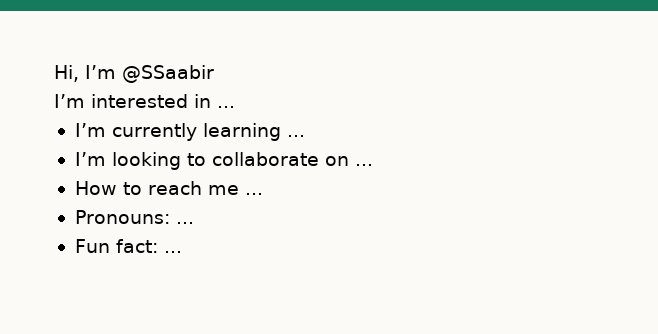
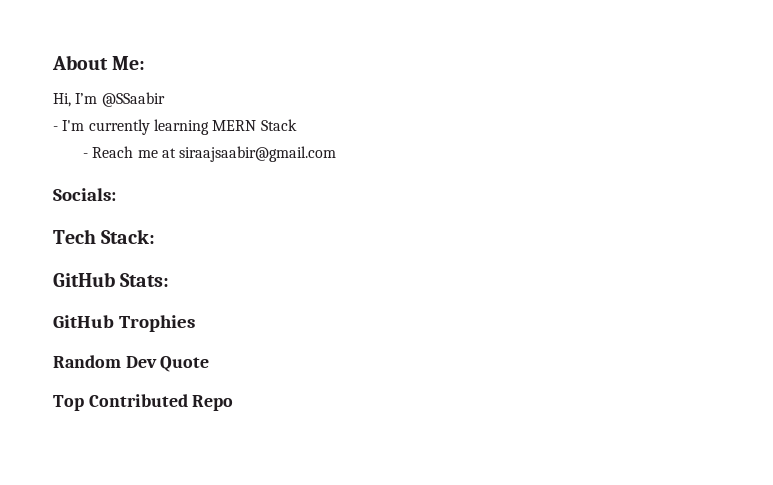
+ About Me:
- I’m interested in ...
- I’m currently learning ...
- I’m looking to collaborate on ...
- How to reach me ...
- Pronouns: ...
- Fun fact: ...
+ - I'm currently learning MERN Stack
+ - Reach me at siraajsaabir@gmail.com
+ Socials:
+ Tech Stack:
+ GitHub Stats:
+ GitHub Trophies
+ Random Dev Quote
+ Top Contributed Repo

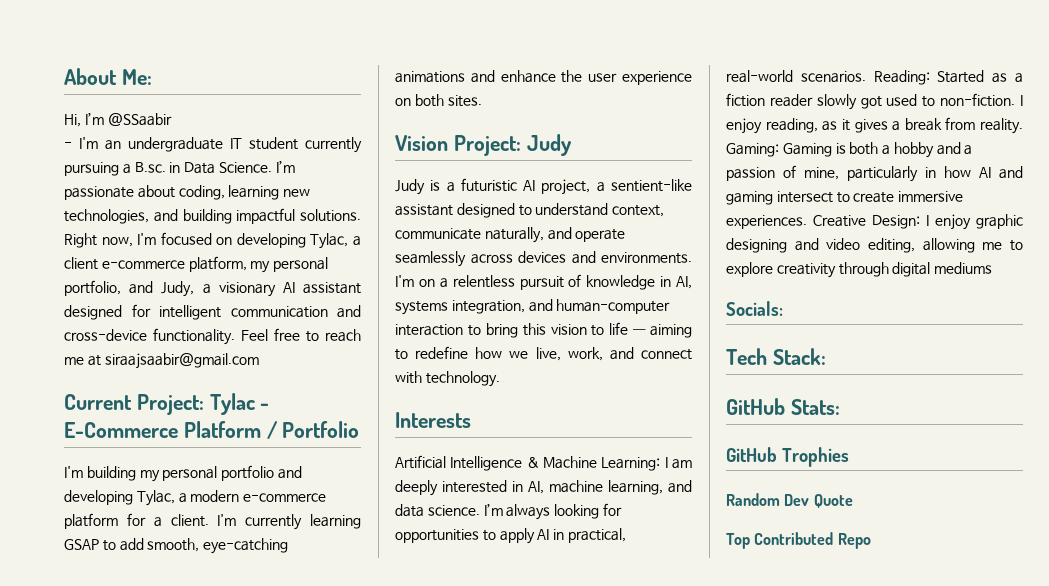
- - I'm currently learning MERN Stack
- - Reach me at siraajsaabir@gmail.com
+ - I'm an undergraduate IT student currently pursuing a B.sc. in Data Science. I’m passionate about coding, learning new technologies, and building impactful solutions. Right now, I'm focused on developing Tylac, a client e-commerce platform, my personal portfolio, and Judy, a visionary AI assistant designed for intelligent communication and cross-device functionality. Feel free to reach me at siraajsaabir@gmail.com
+ Current Project: Tylac - E-Commerce Platform / Portfolio
+ I'm building my personal portfolio and developing Tylac, a modern e-commerce platform for a client. I'm currently learning GSAP to add smooth, eye-catching animations and enhance the user experience on both sites.
+ Vision Project: Judy
+ Judy is a futuristic AI project, a sentient-like assistant designed to understand context, communicate naturally, and operate seamlessly across devices and environments. I'm on a relentless pursuit of knowledge in AI, systems integration, and human-computer interaction to bring this vision to life — aiming to redefine how we live, work, and connect with technology.
+ Interests
+ Artificial Intelligence & Machine Learning: I am deeply interested in AI, machine learning, and data science. I’m always looking for opportunities to apply AI in practical, real-world scenarios. Reading: Started as a fiction reader slowly got used to non-fiction. I enjoy reading, as it gives a break from reality. Gaming: Gaming is both a hobby and a passion of mine, particularly in how AI and gaming intersect to create immersive experiences. Creative Design: I enjoy graphic designing and video editing, allowing me to explore creativity through digital mediums

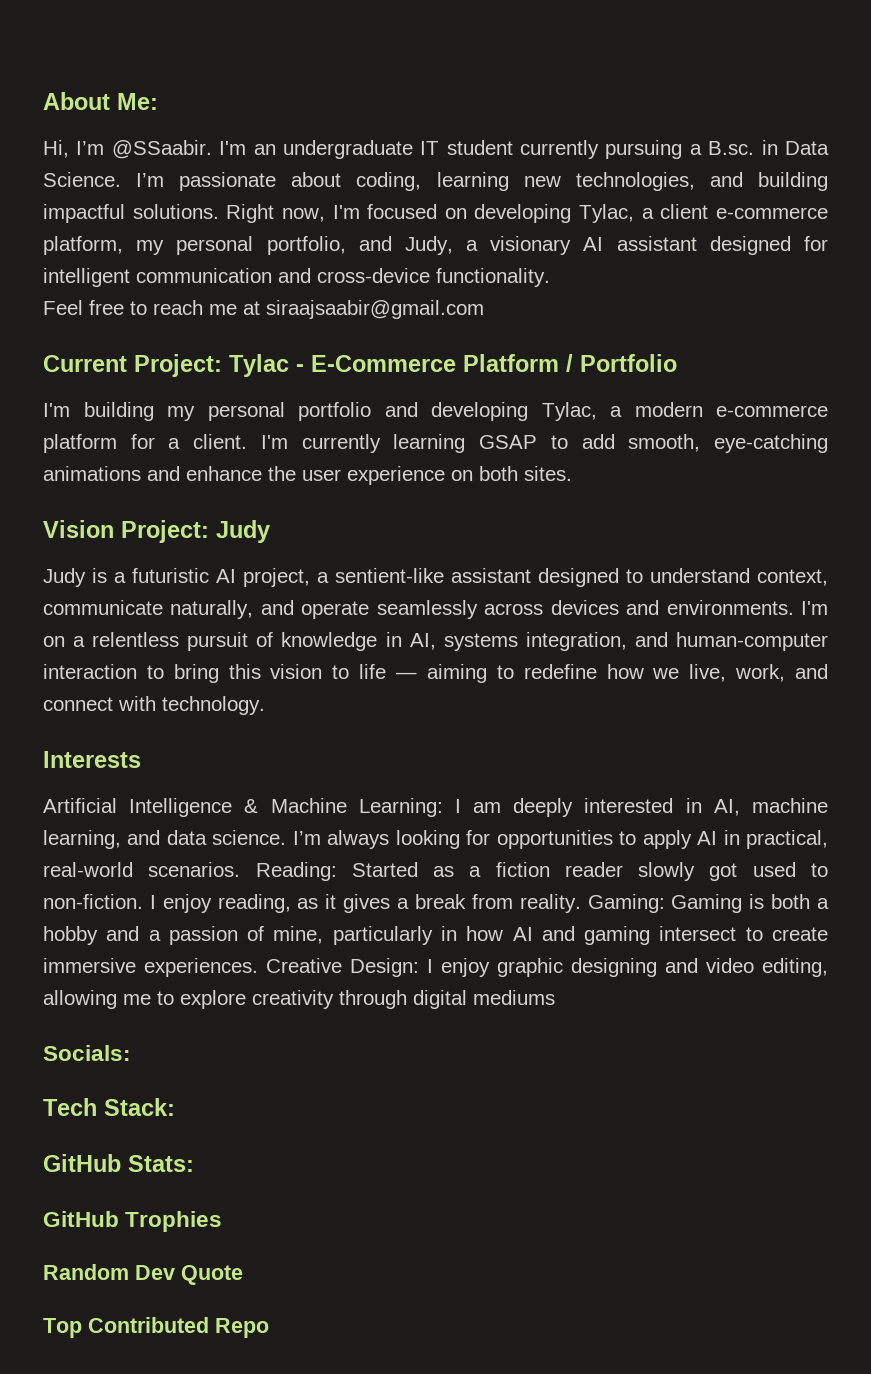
- Hi, I’m @SSaabir
- - I'm an undergraduate IT student currently pursuing a B.sc. in Data Science.
+ Hi, I’m @SSaabir. I'm an undergraduate IT student currently pursuing a B.sc. in Data Science.
- Right now, I'm focused on developing Tylac, a client e-commerce platform, my personal portfolio, and Judy, a visionary AI assistant designed for intelligent communication and cross-device functionality. Feel free to reach me at siraajsaabir@gmail.com
+ Right now, I'm focused on developing Tylac, a client e-commerce platform, my personal portfolio, and Judy, a visionary AI assistant designed for intelligent communication and cross-device functionality.
+ Feel free to reach me at siraajsaabir@gmail.com

